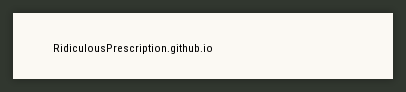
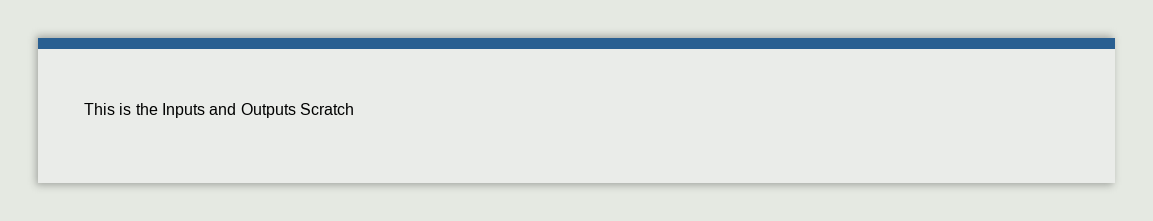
- RidiculousPrescription.github.io
+ This is the Inputs and Outputs Scratch

